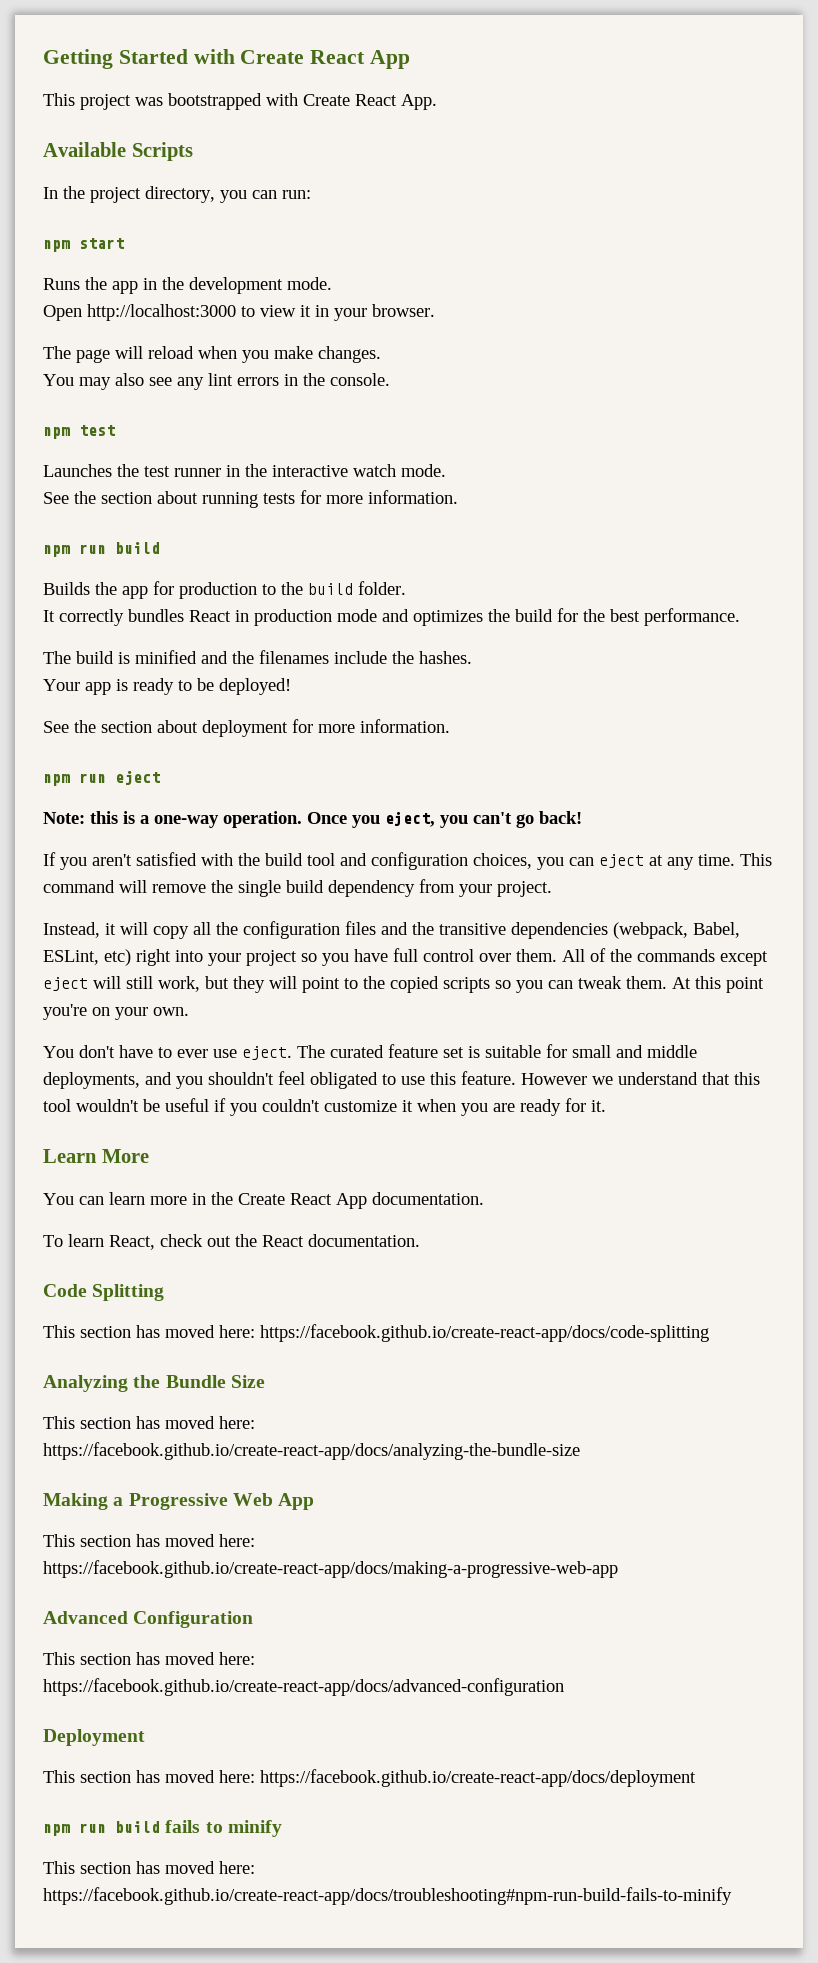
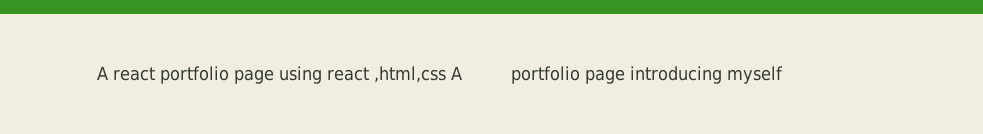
- Getting Started with Create React App
- This project was bootstrapped with Create React App.
- Available Scripts
- In the project directory, you can run:
- npm start
- Runs the app in the development mode.
- Open http://localhost:3000 to view it in your browser.
- The page will reload when you make changes.
- You may also see any lint errors in the console.
- npm test
- Launches the test runner in the interactive watch mode.
- See the section about running tests for more information.
- npm run build
- Builds the app for production to the build folder.
- It correctly bundles React in production mode and optimizes the build for the best performance.
- The build is minified and the filenames include the hashes.
- Your app is ready to be deployed!
- See the section about deployment for more information.
- npm run eject
- Note: this is a one-way operation. Once you eject, you can't go back!
- If you aren't satisfied with the build tool and configuration choices, you can eject at any time. This command will remove the single build dependency from your project.
- Instead, it will copy all the configuration files and the transitive dependencies (webpack, Babel, ESLint, etc) right into your project so you have full control over them. All of the commands except eject will still work, but they will point to the copied scripts so you can tweak them. At this point you're on your own.
- You don't have to ever use eject. The curated feature set is suitable for small and middle deployments, and you shouldn't feel obligated to use this feature. However we understand that this tool wouldn't be useful if you couldn't customize it when you are ready for it.
- Learn More
- You can learn more in the Create React App documentation.
- To learn React, check out the React documentation.
- Code Splitting
- This section has moved here: https://facebook.github.io/create-react-app/docs/code-splitting
- Analyzing the Bundle Size
- This section has moved here: https://facebook.github.io/create-react-app/docs/analyzing-the-bundle-size
- Making a Progressive Web App
- This section has moved here: https://facebook.github.io/create-react-app/docs/making-a-progressive-web-app
- Advanced Configuration
- This section has moved here: https://facebook.github.io/create-react-app/docs/advanced-configuration
- Deployment
- This section has moved here: https://facebook.github.io/create-react-app/docs/deployment
- npm run build fails to minify
- This section has moved here: https://facebook.github.io/create-react-app/docs/troubleshooting#npm-run-build-fails-to-minify
+ A react portfolio page using react ,html,css A portfolio page introducing myself

